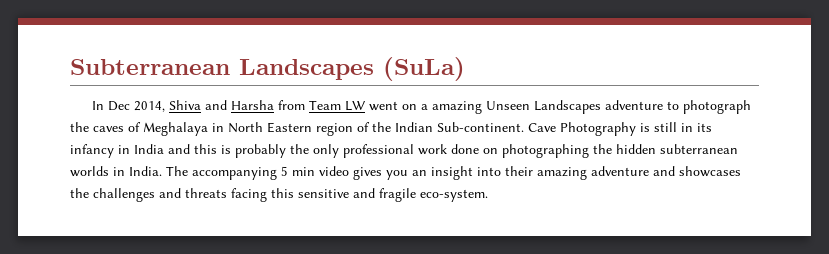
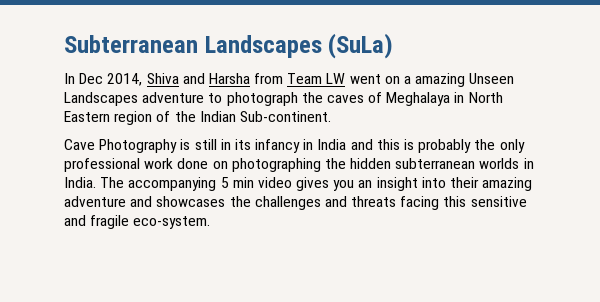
- In Dec 2014, Shiva and Harsha from Team LW went on a amazing Unseen Landscapes adventure to photograph the caves of Meghalaya in North Eastern region of the Indian Sub-continent. Cave Photography is still in its infancy in India and this is probably the only professional work done on photographing the hidden subterranean worlds in India.
+ In Dec 2014, Shiva and Harsha from Team LW went on a amazing Unseen Landscapes adventure to photograph the caves of Meghalaya in North Eastern region of the Indian Sub-continent.
+ Cave Photography is still in its infancy in India and this is probably the only professional work done on photographing the hidden subterranean worlds in India.

